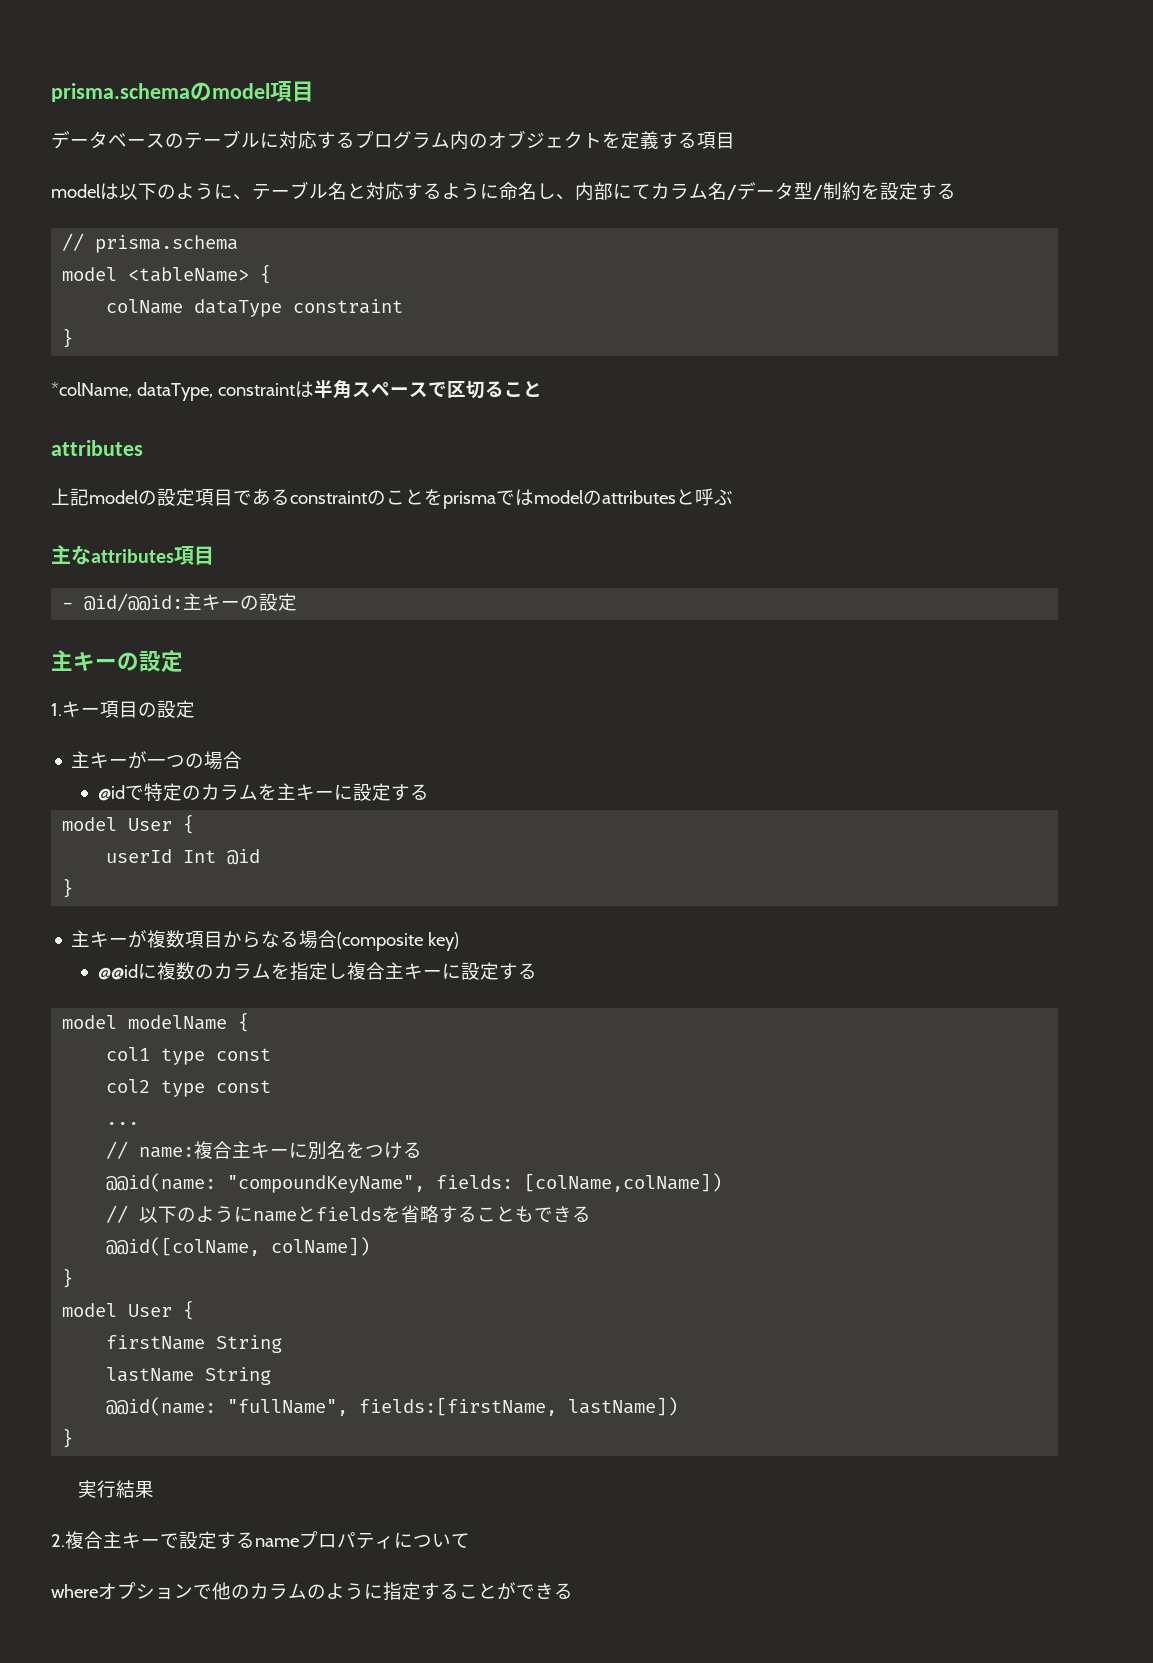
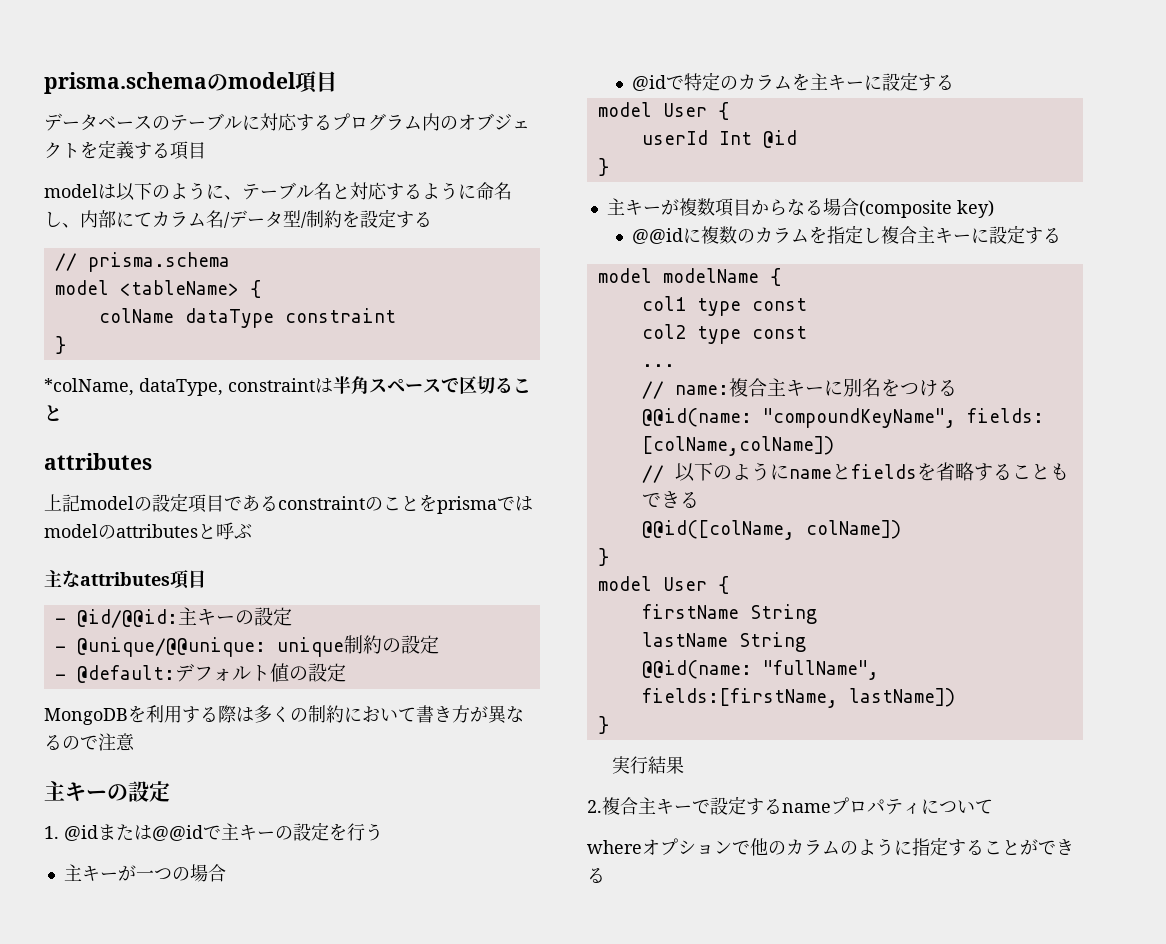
+ - @unique/@@unique: unique制約の設定
+ - @default:デフォルト値の設定
+ MongoDBを利用する際は多くの制約において書き方が異なるので注意
- 1.キー項目の設定
+ 1. @idまたは@@idで主キーの設定を行う

